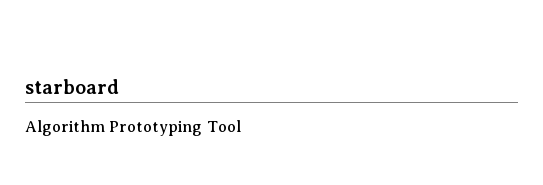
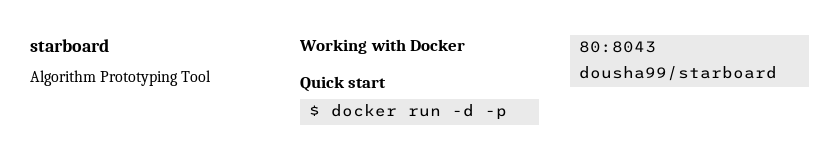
+ Working with Docker
+ Quick start
+ $ docker run -d -p 80:8043 dousha99/starboard

